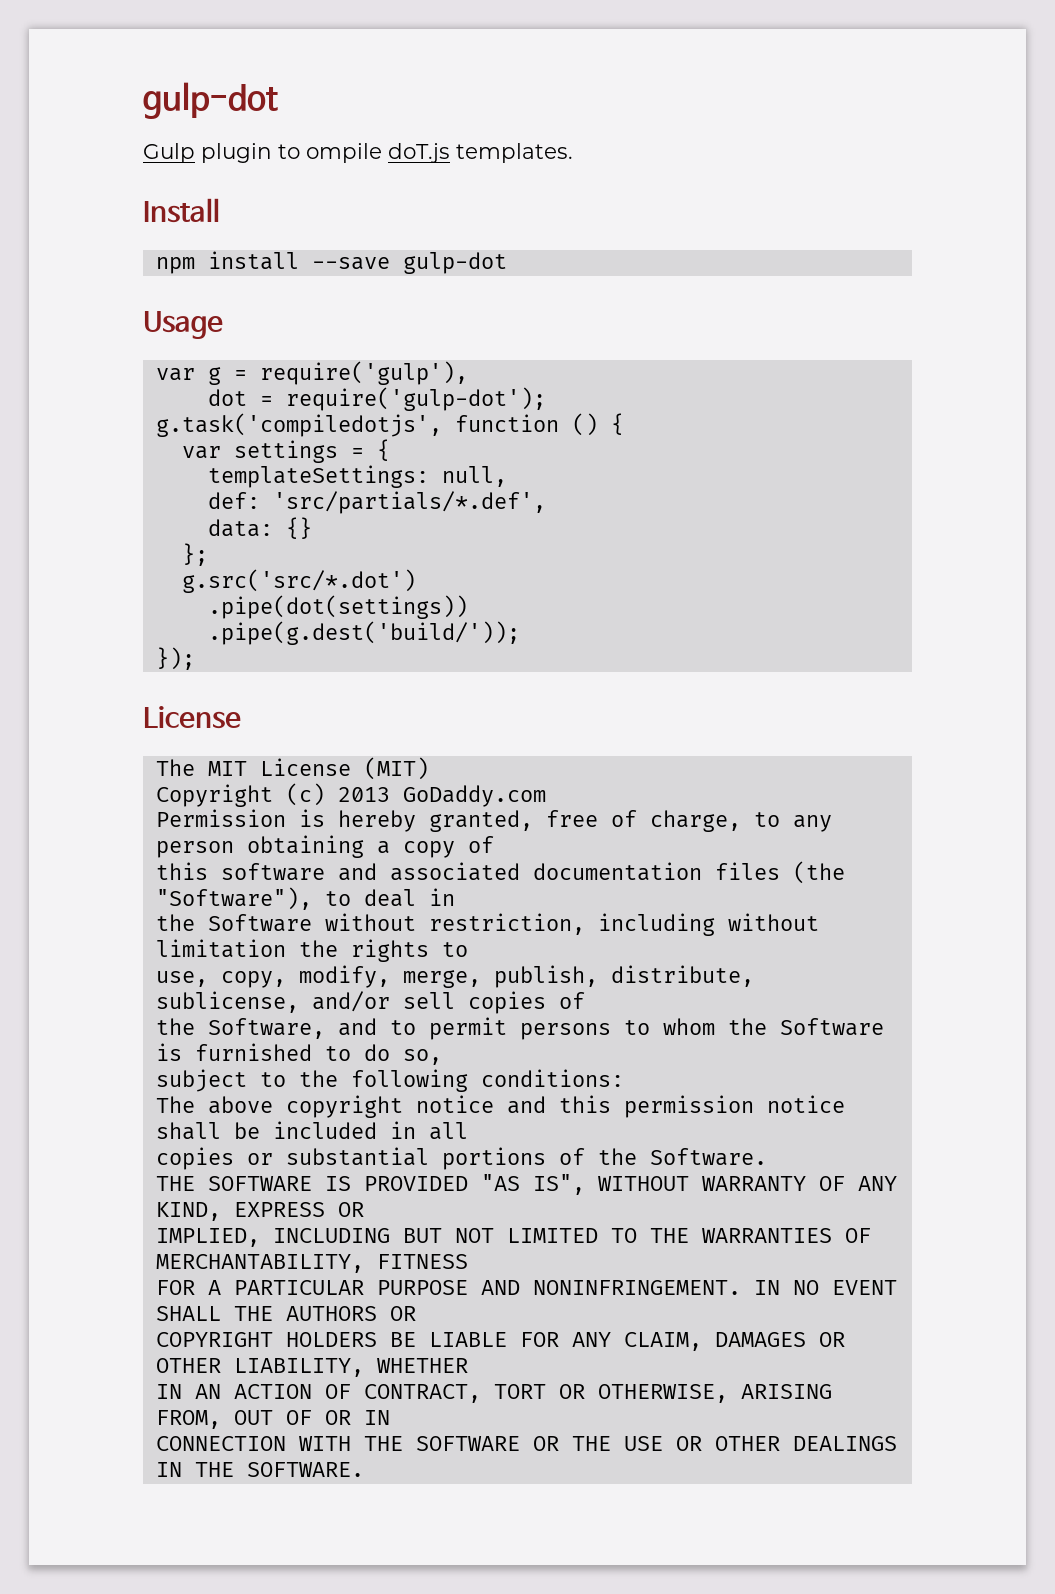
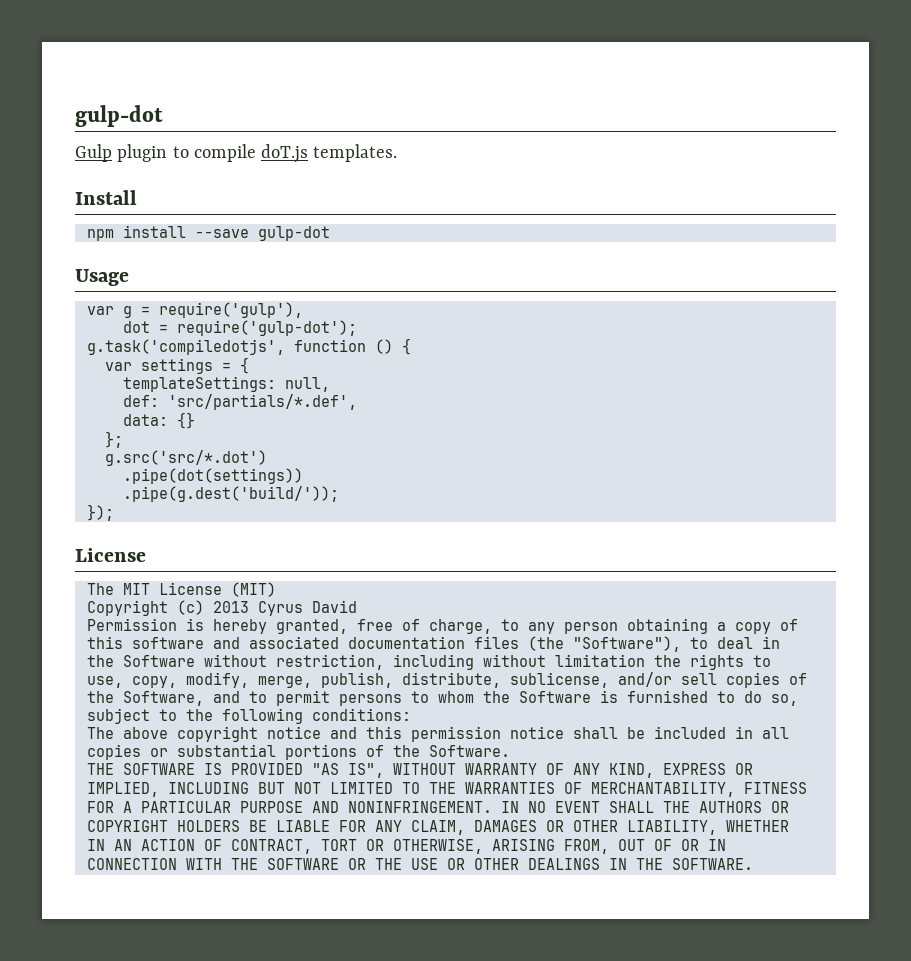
- Gulp plugin to ompile doT.js templates.
+ Gulp plugin to compile doT.js templates.
- Copyright (c) 2013 GoDaddy.com
+ Copyright (c) 2013 Cyrus David

